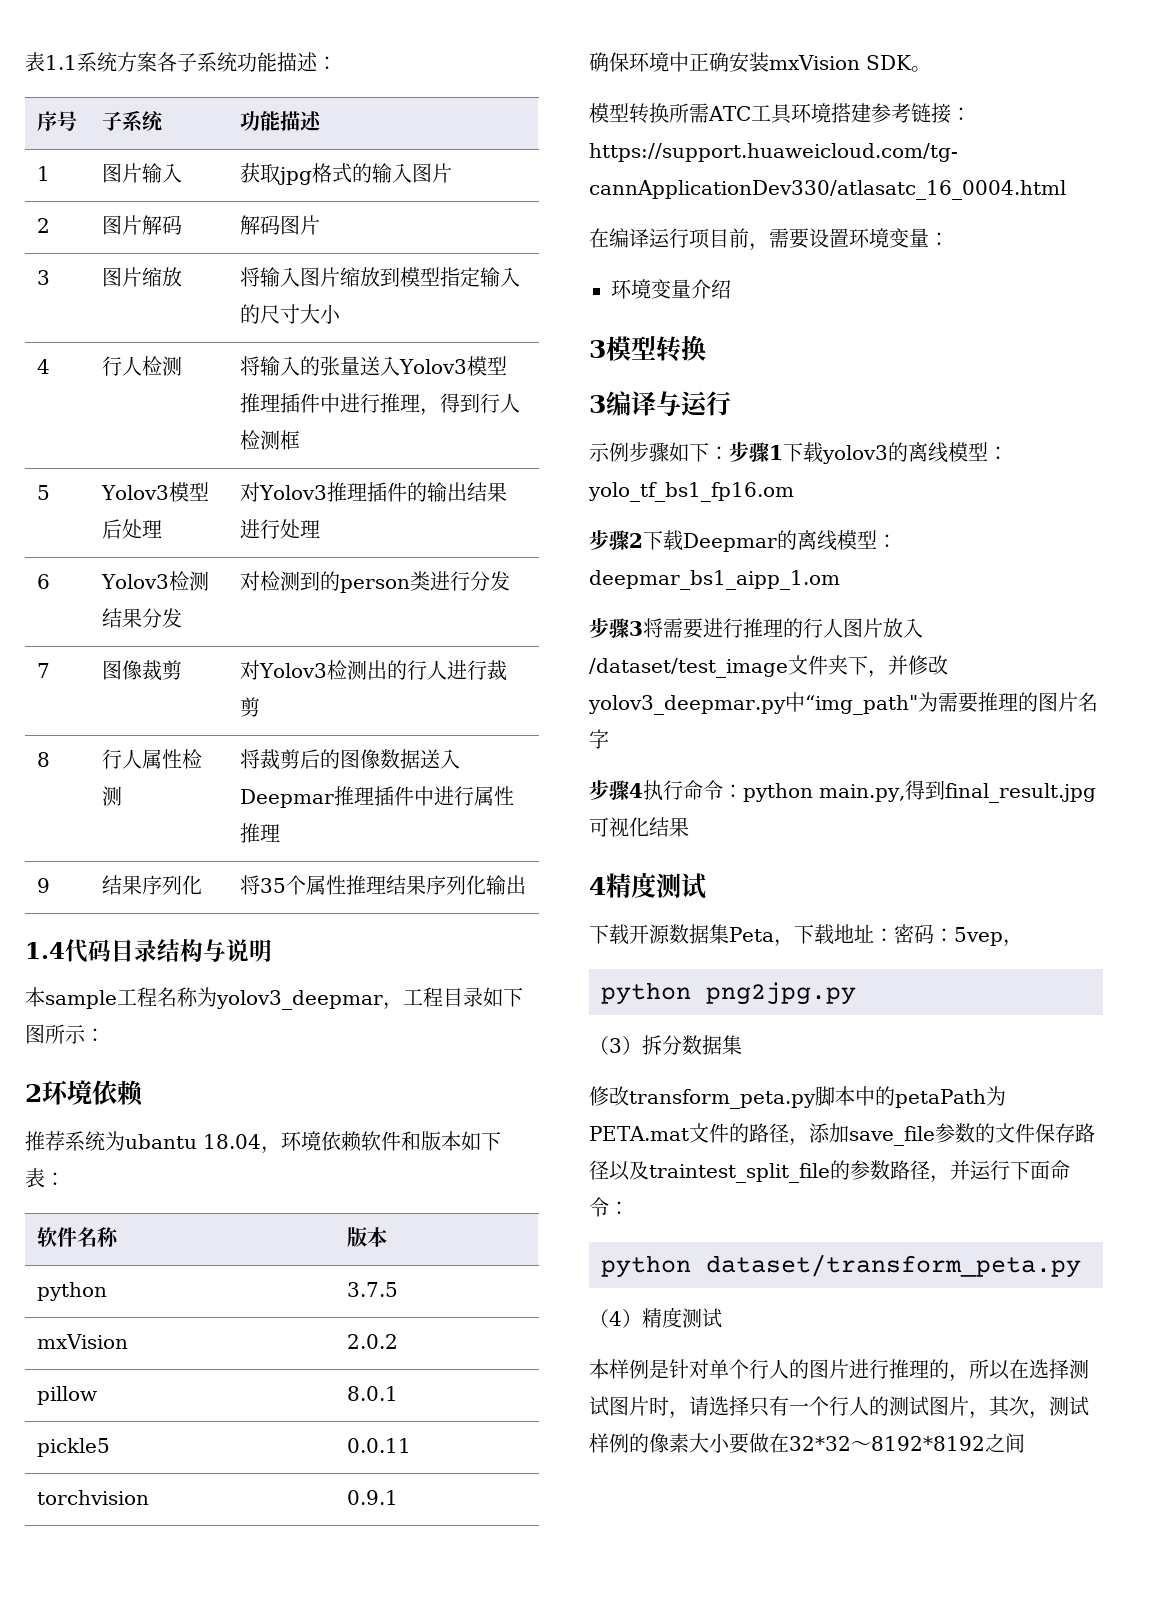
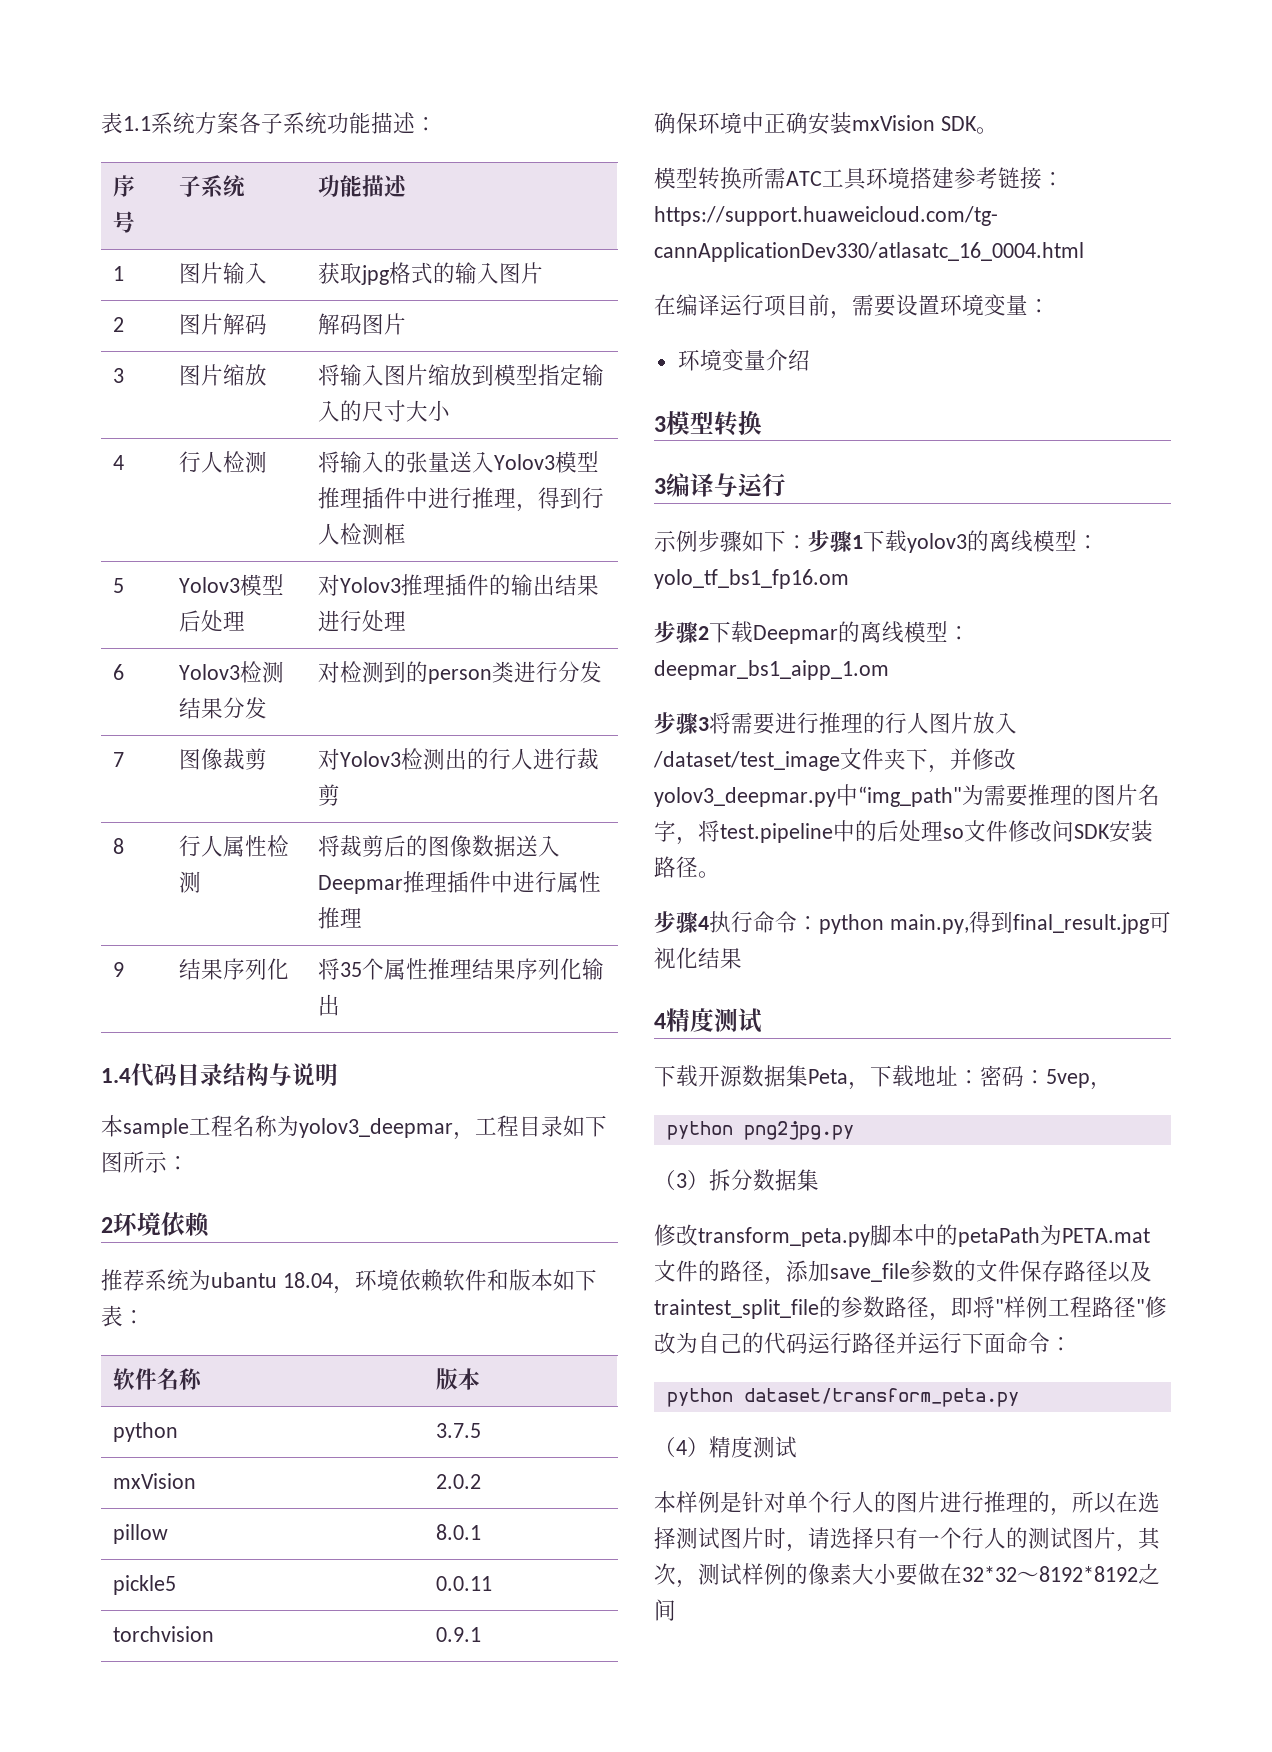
- 步骤3将需要进行推理的行人图片放入/dataset/test_image文件夹下，并修改yolov3_deepmar.py中“img_path"为需要推理的图片名字
+ 步骤3将需要进行推理的行人图片放入/dataset/test_image文件夹下，并修改yolov3_deepmar.py中“img_path"为需要推理的图片名字，将test.pipeline中的后处理so文件修改问SDK安装路径。
- 修改transform_peta.py脚本中的petaPath为PETA.mat文件的路径，添加save_file参数的文件保存路径以及traintest_split_file的参数路径，并运行下面命令：
+ 修改transform_peta.py脚本中的petaPath为PETA.mat文件的路径，添加save_file参数的文件保存路径以及traintest_split_file的参数路径，即将"样例工程路径"修改为自己的代码运行路径并运行下面命令：

